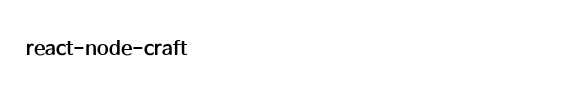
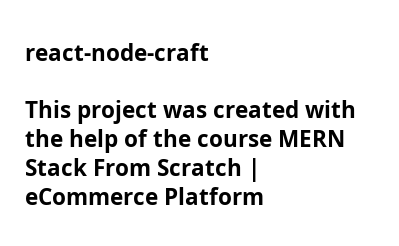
+ This project was created with the help of the course MERN Stack From Scratch | eCommerce Platform

